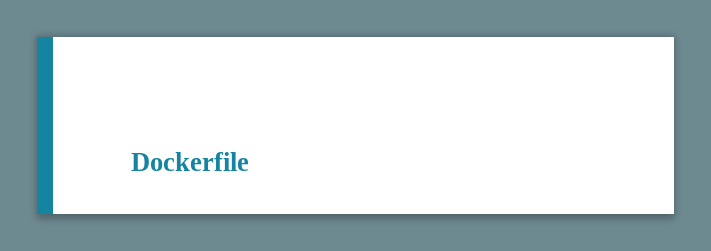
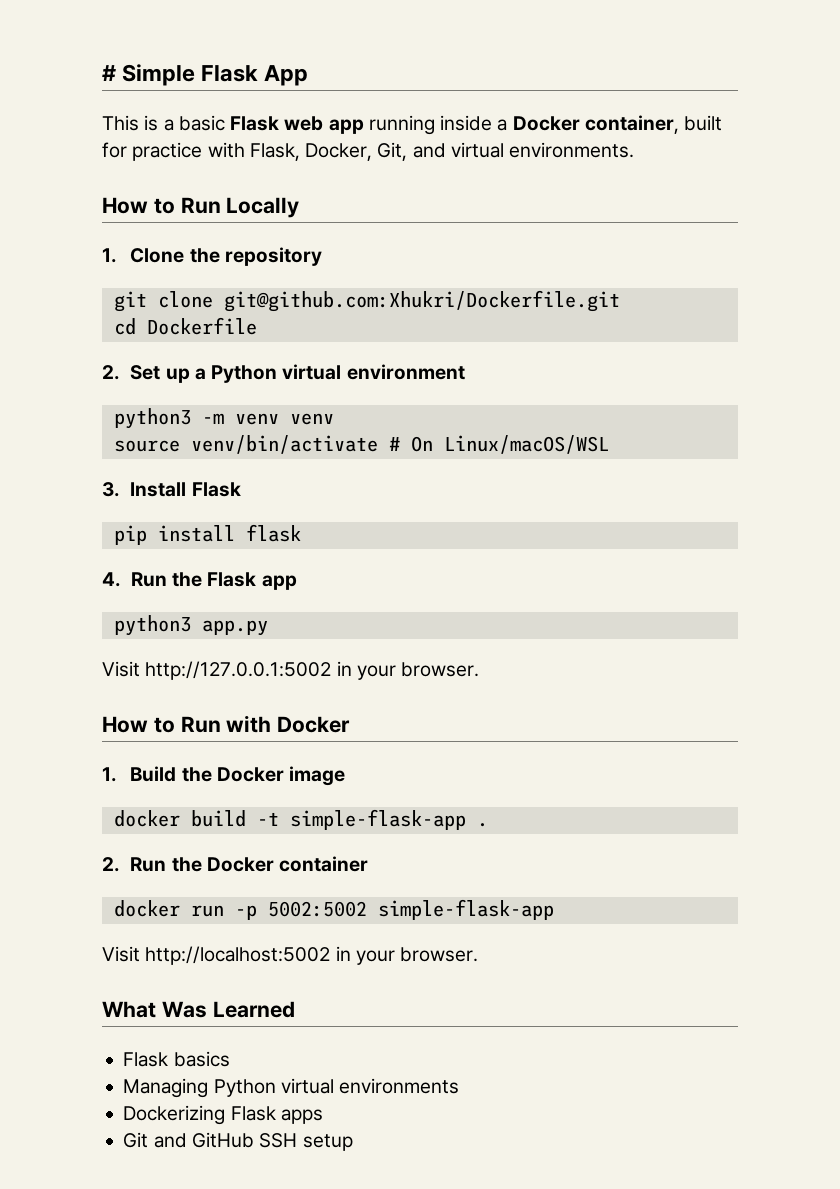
- Dockerfile
+ # Simple Flask App
+ This is a basic Flask web app running inside a Docker container, built for practice with Flask, Docker, Git, and virtual environments.
+ How to Run Locally
+ 1. Clone the repository
+ git clone git@github.com:Xhukri/Dockerfile.git
+ cd Dockerfile
+ 2. Set up a Python virtual environment
+ python3 -m venv venv
+ source venv/bin/activate # On Linux/macOS/WSL
+ 3. Install Flask
+ pip install flask
+ 4. Run the Flask app
+ python3 app.py
+ Visit http://127.0.0.1:5002 in your browser.
+ How to Run with Docker
+ 1. Build the Docker image
+ docker build -t simple-flask-app .
+ 2. Run the Docker container
+ docker run -p 5002:5002 simple-flask-app
+ Visit http://localhost:5002 in your browser.
+ What Was Learned
+ Flask basics
+ Managing Python virtual environments
+ Dockerizing Flask apps
+ Git and GitHub SSH setup

